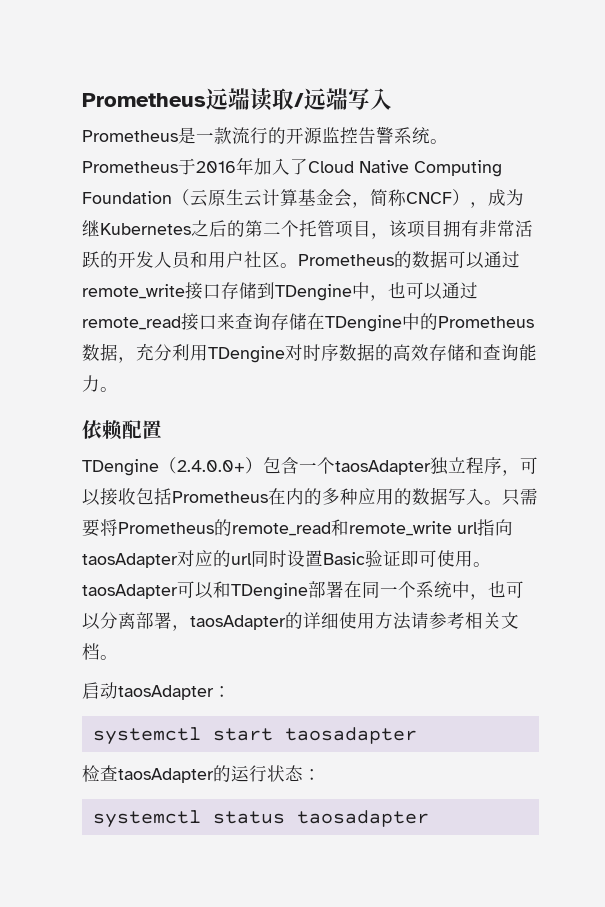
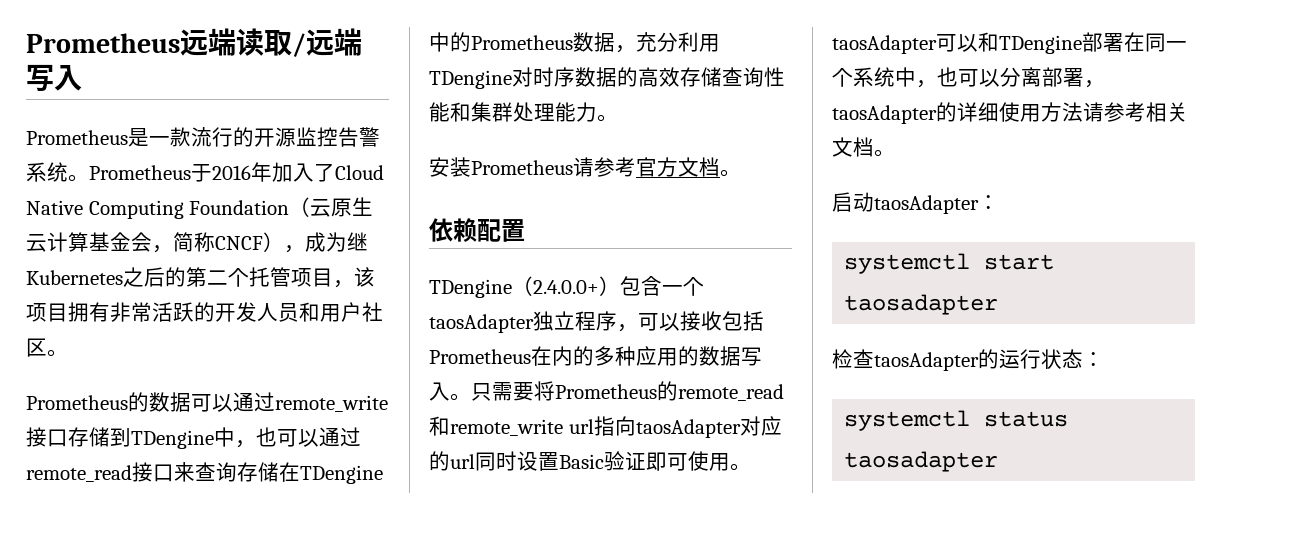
- Prometheus于2016年加入了Cloud Native Computing Foundation（云原生云计算基金会，简称CNCF），成为继Kubernetes之后的第二个托管项目，该项目拥有非常活跃的开发人员和用户社区。Prometheus的数据可以通过remote_write接口存储到TDengine中，也可以通过remote_read接口来查询存储在TDengine中的Prometheus数据，充分利用TDengine对时序数据的高效存储和查询能力。
+ Prometheus于2016年加入了Cloud Native Computing Foundation（云原生云计算基金会，简称CNCF），成为继Kubernetes之后的第二个托管项目，该项目拥有非常活跃的开发人员和用户社区。
+ Prometheus的数据可以通过remote_write接口存储到TDengine中，也可以通过remote_read接口来查询存储在TDengine中的Prometheus数据，充分利用TDengine对时序数据的高效存储查询性能和集群处理能力。
+ 安装Prometheus请参考官方文档。

